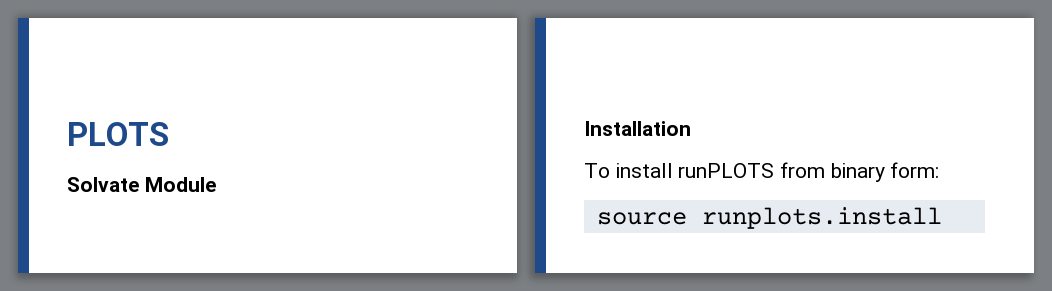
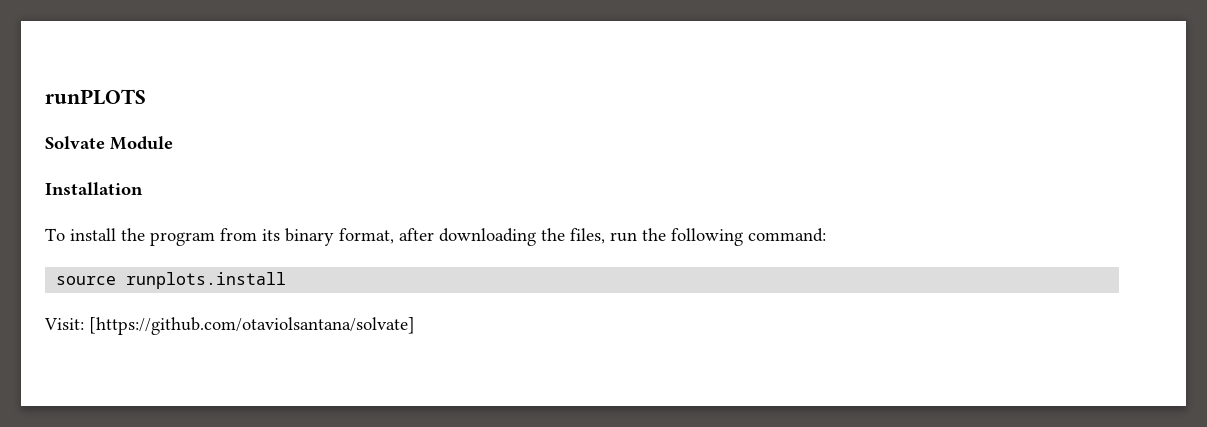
- PLOTS
+ runPLOTS
- To install runPLOTS from binary form:
+ To install the program from its binary format, after downloading the files, run the following command:
+ Visit: [https://github.com/otaviolsantana/solvate]

